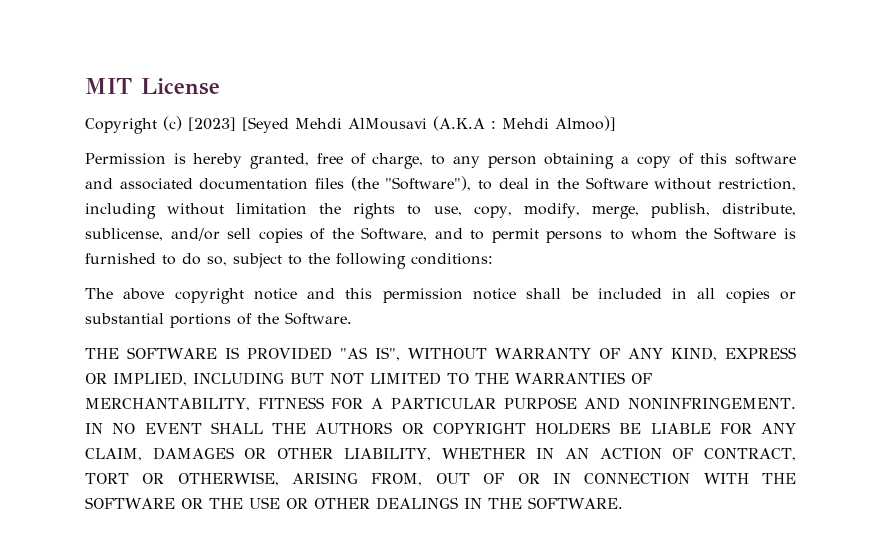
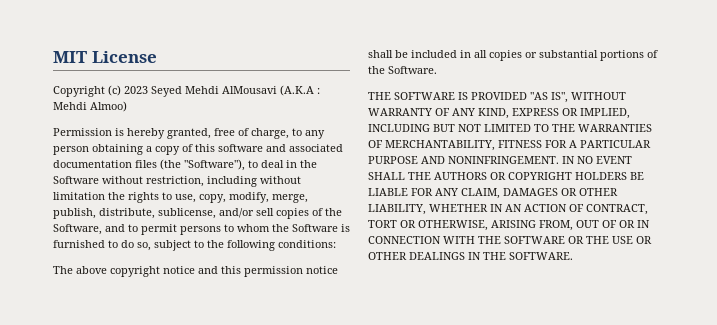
- Copyright (c) [2023] [Seyed Mehdi AlMousavi (A.K.A : Mehdi Almoo)]
+ Copyright (c) 2023 Seyed Mehdi AlMousavi (A.K.A : Mehdi Almoo)

